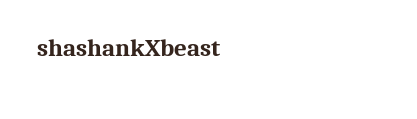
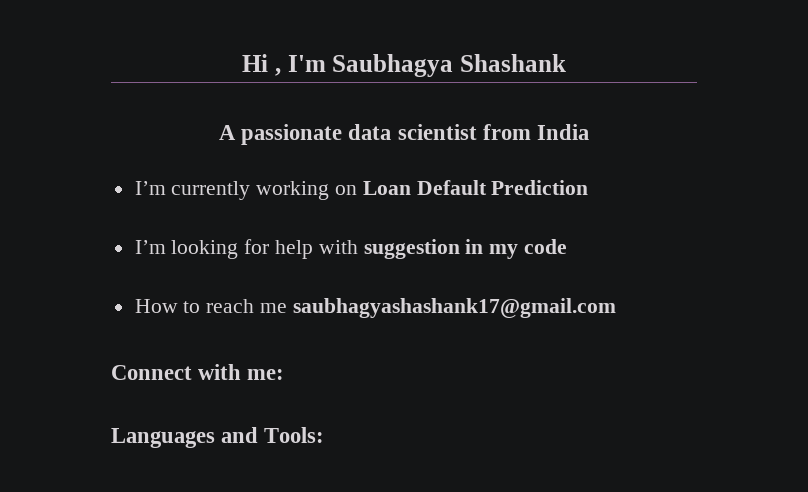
- shashankXbeast
+ Hi , I'm Saubhagya Shashank
+ A passionate data scientist from India
+ I’m currently working on Loan Default Prediction
+ I’m looking for help with suggestion in my code
+ How to reach me saubhagyashashank17@gmail.com
+ Connect with me:
+ Languages and Tools:

